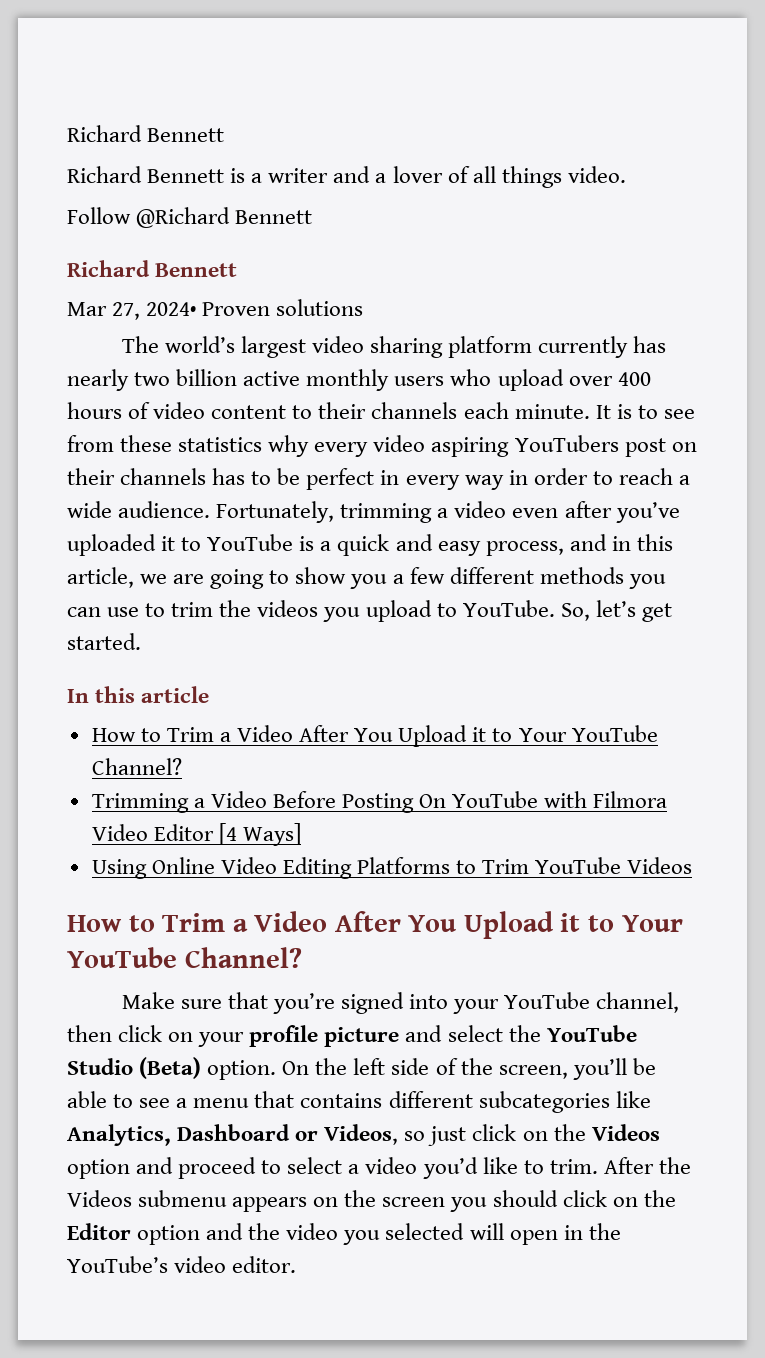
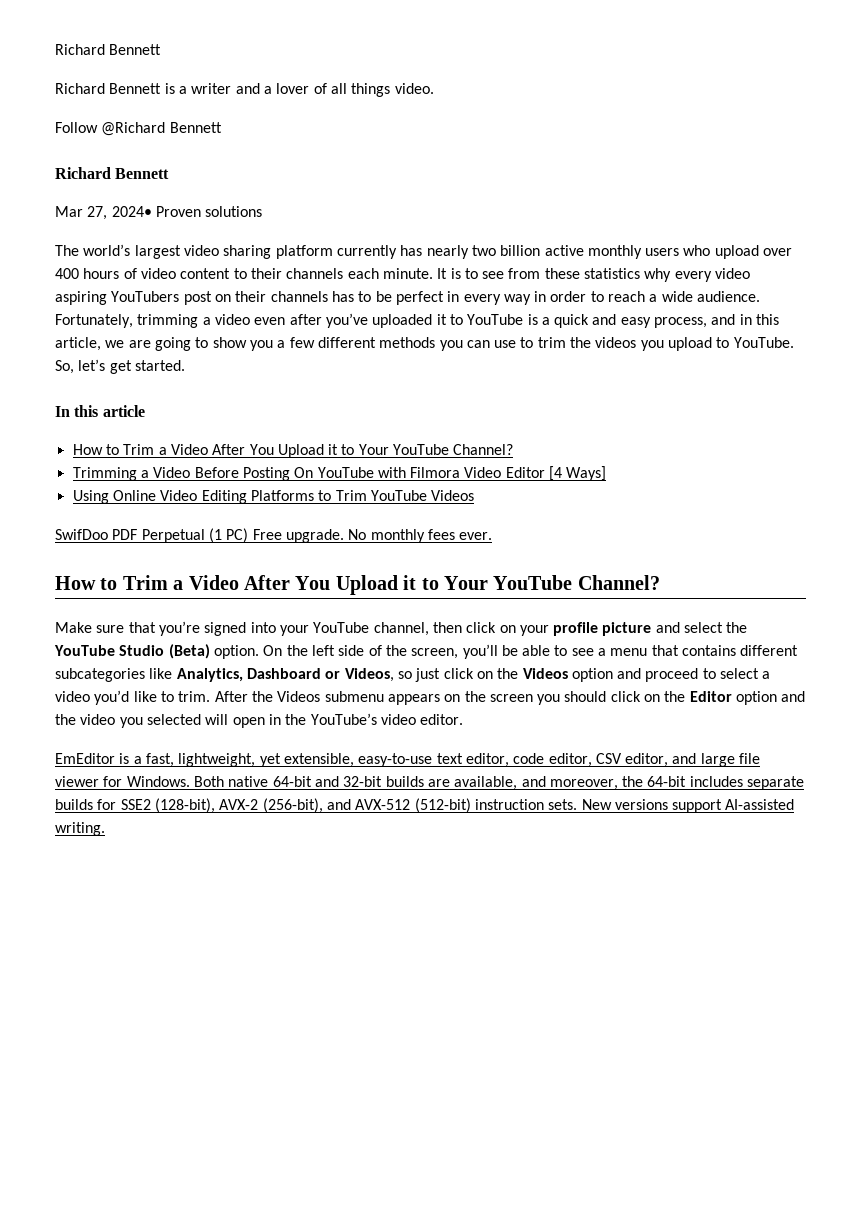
+ SwifDoo PDF Perpetual (1 PC) Free upgrade. No monthly fees ever.
+ EmEditor is a fast, lightweight, yet extensible, easy-to-use text editor, code editor, CSV editor, and large file viewer for Windows. Both native 64-bit and 32-bit builds are available, and moreover, the 64-bit includes separate builds for SSE2 (128-bit), AVX-2 (256-bit), and AVX-512 (512-bit) instruction sets. New versions support AI-assisted writing.

